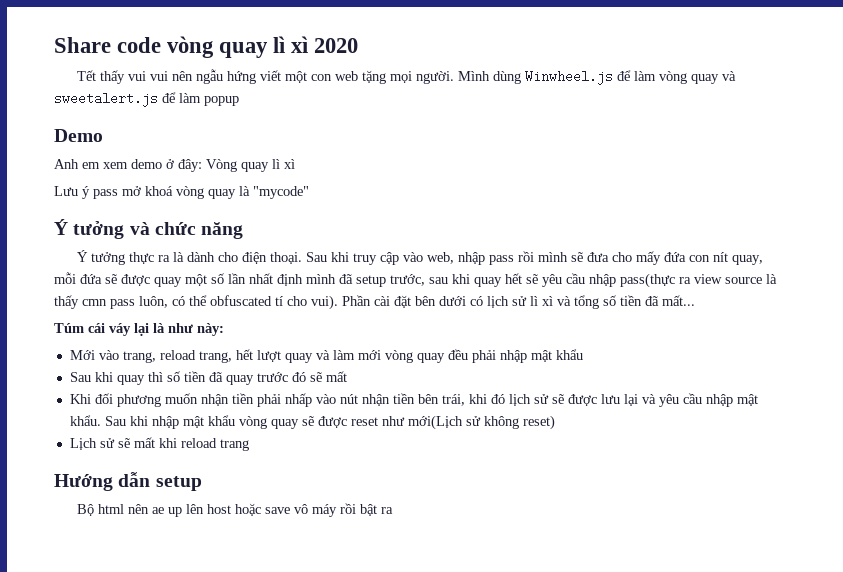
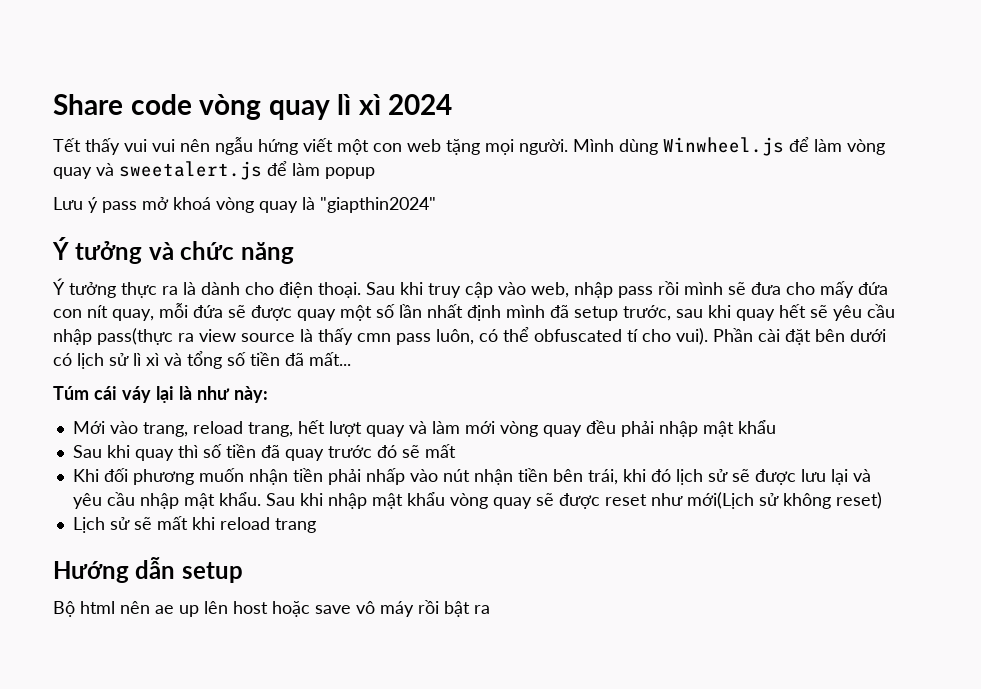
- Share code vòng quay lì xì 2020
+ Share code vòng quay lì xì 2024
- Demo
- Anh em xem demo ở đây: Vòng quay lì xì
- Lưu ý pass mở khoá vòng quay là "mycode"
+ Lưu ý pass mở khoá vòng quay là "giapthin2024"

